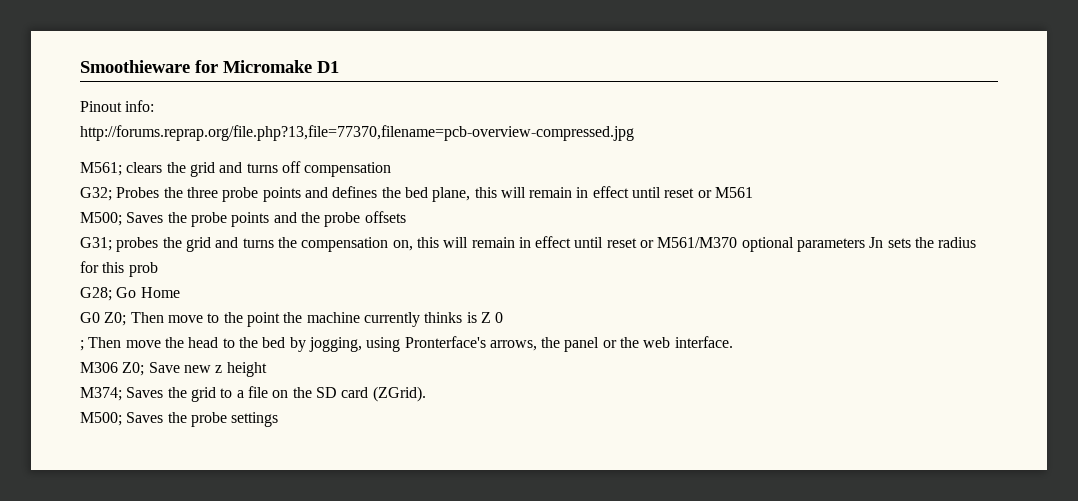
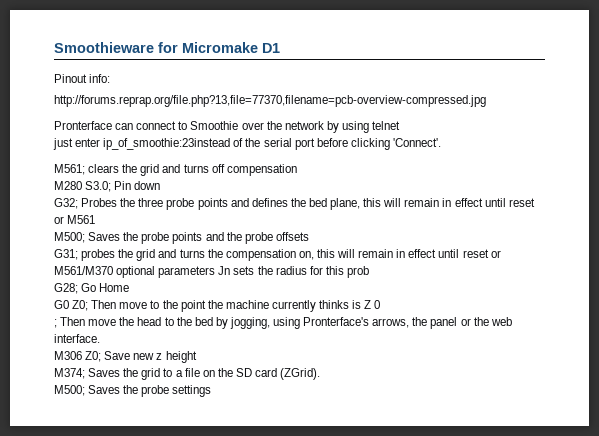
+ Pronterface can connect to Smoothie over the network by using telnet
+ just enter ip_of_smoothie:23instead of the serial port before clicking 'Connect'.
+ M280 S3.0; Pin down

